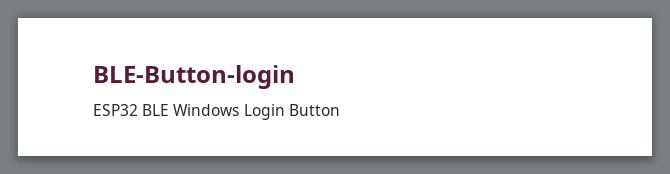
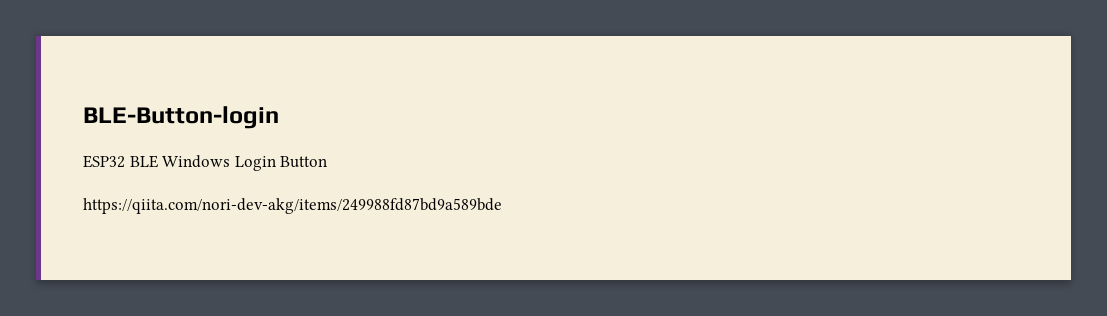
+ https://qiita.com/nori-dev-akg/items/249988fd87bd9a589bde

